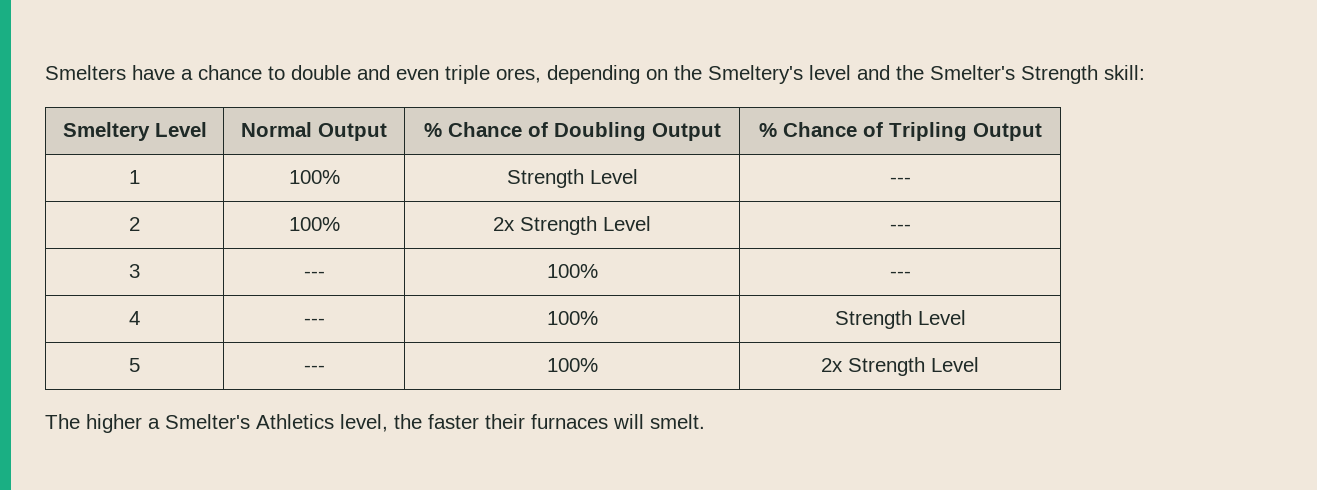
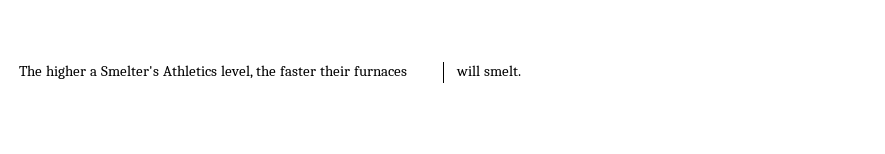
- Smelters have a chance to double and even triple ores, depending on the Smeltery's level and the Smelter's Strength skill:
- Smeltery Level | Normal Output | % Chance of Doubling Output | % Chance of Tripling Output
- 1 | 100% | Strength Level | ---
- 2 | 100% | 2x Strength Level | ---
- 3 | --- | 100% | ---
- 4 | --- | 100% | Strength Level
- 5 | --- | 100% | 2x Strength Level

